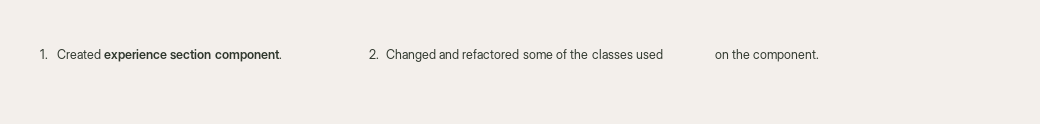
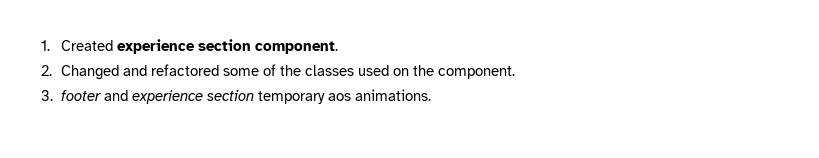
+ 3. footer and experience section temporary aos animations.

